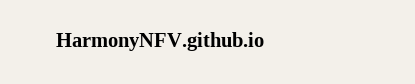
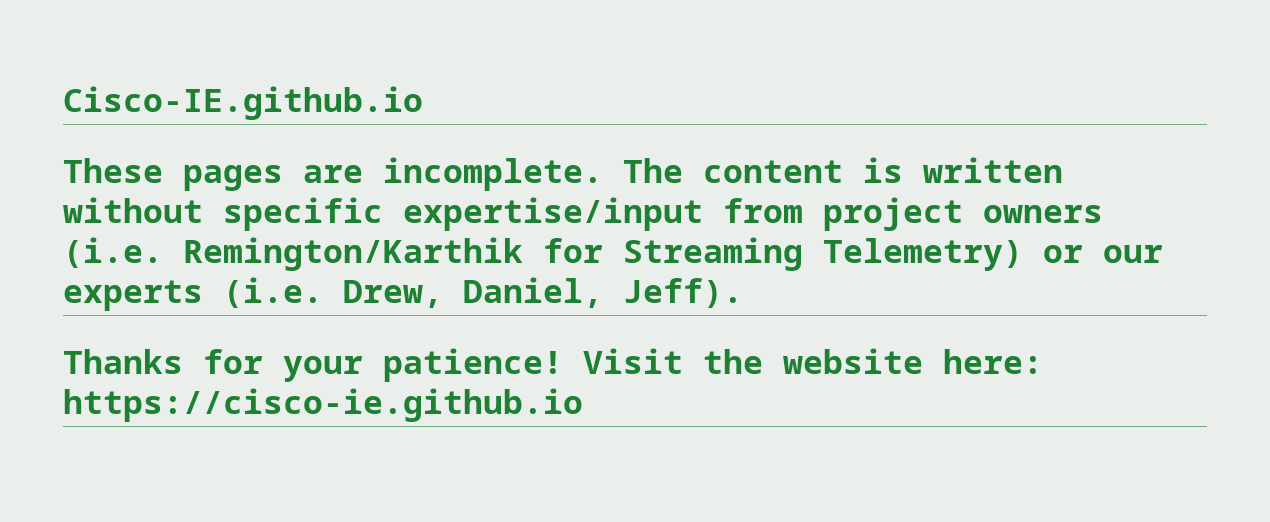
- HarmonyNFV.github.io
+ Cisco-IE.github.io
+ These pages are incomplete. The content is written without specific expertise/input from project owners (i.e. Remington/Karthik for Streaming Telemetry) or our experts (i.e. Drew, Daniel, Jeff).
+ Thanks for your patience! Visit the website here: https://cisco-ie.github.io

